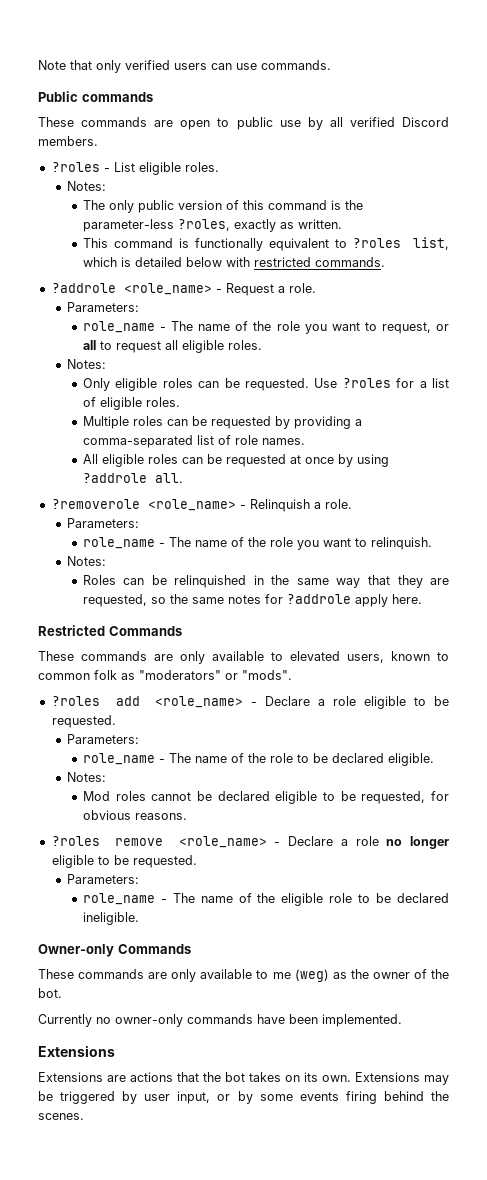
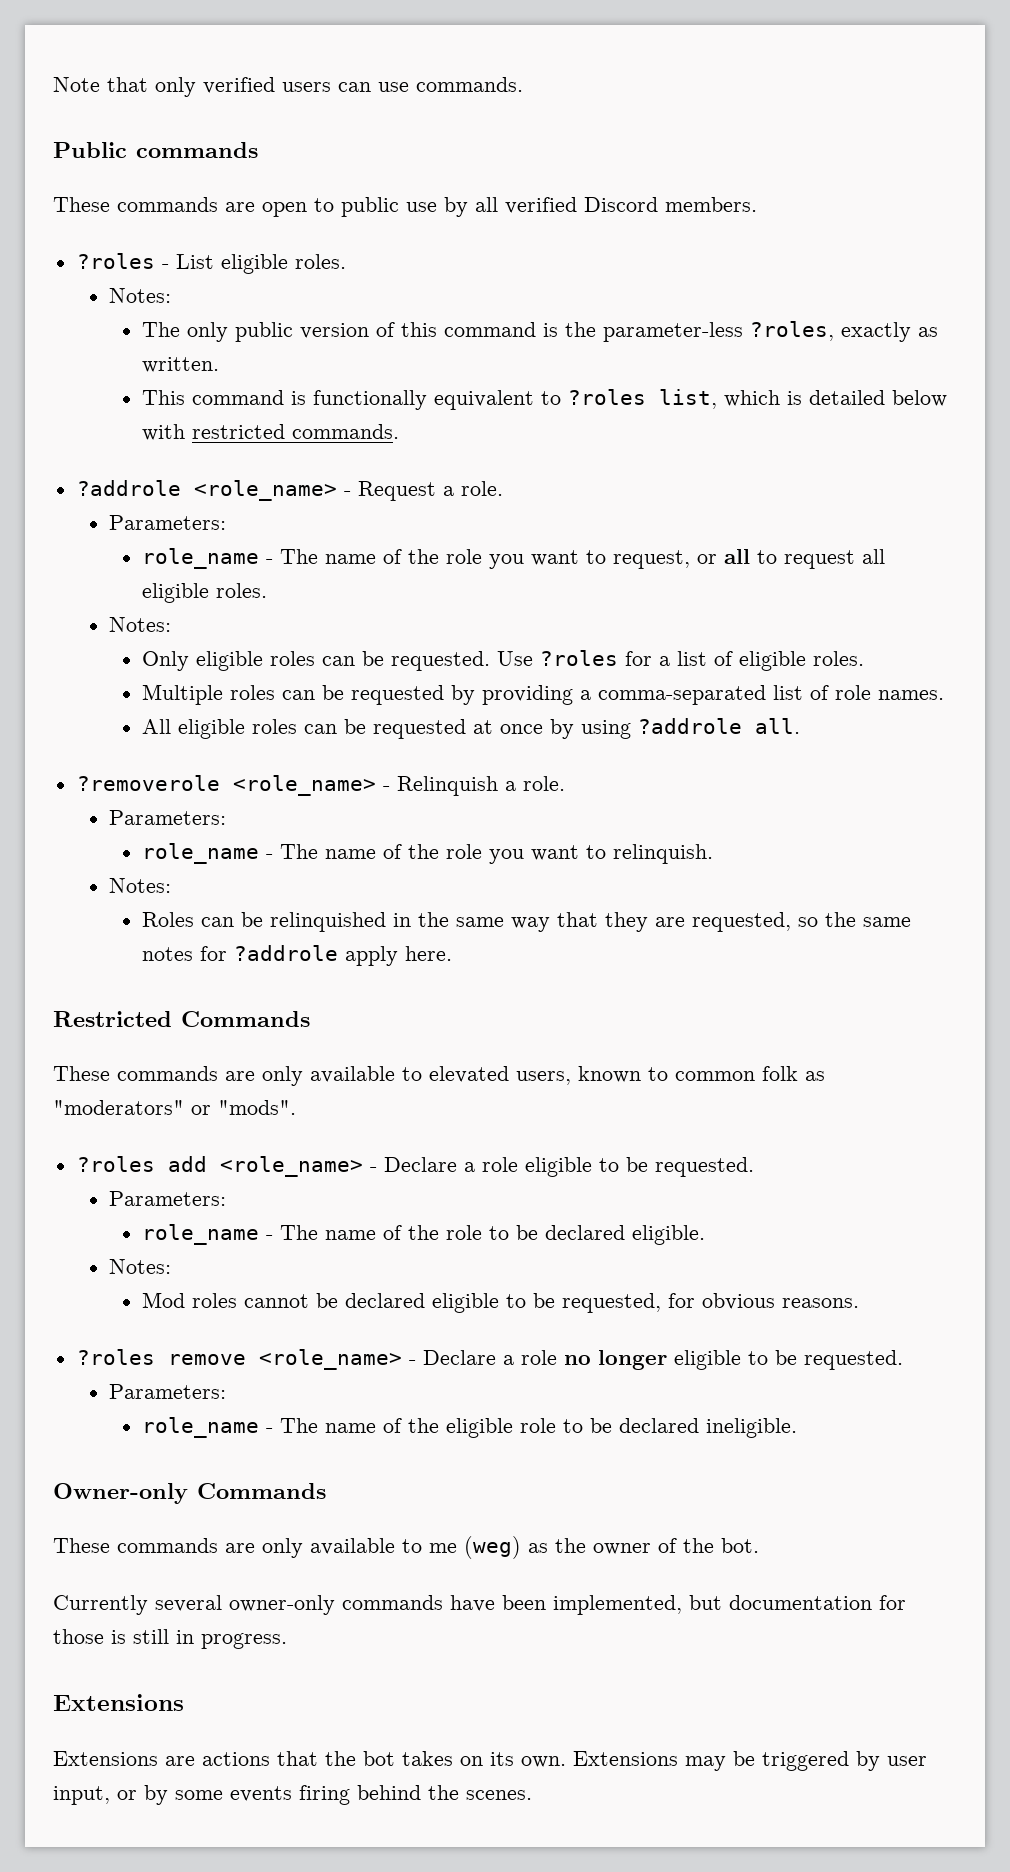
- Currently no owner-only commands have been implemented.
+ Currently several owner-only commands have been implemented, but documentation for those is still in progress.

